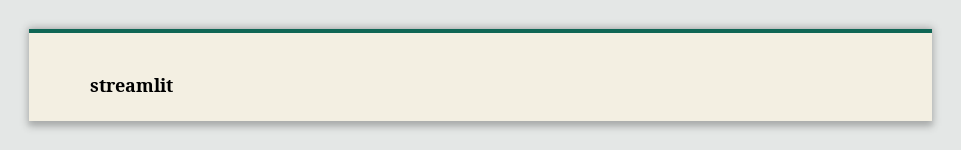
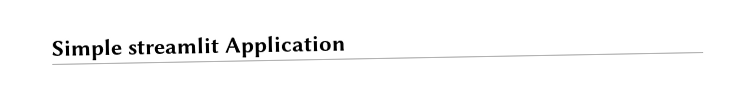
- streamlit
+ Simple streamlit Application

